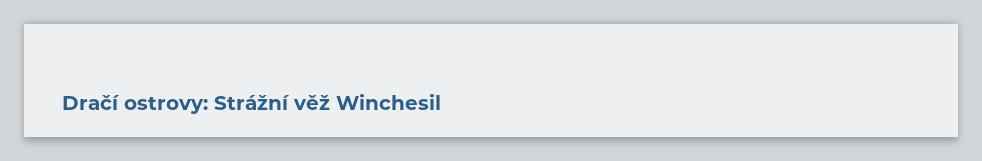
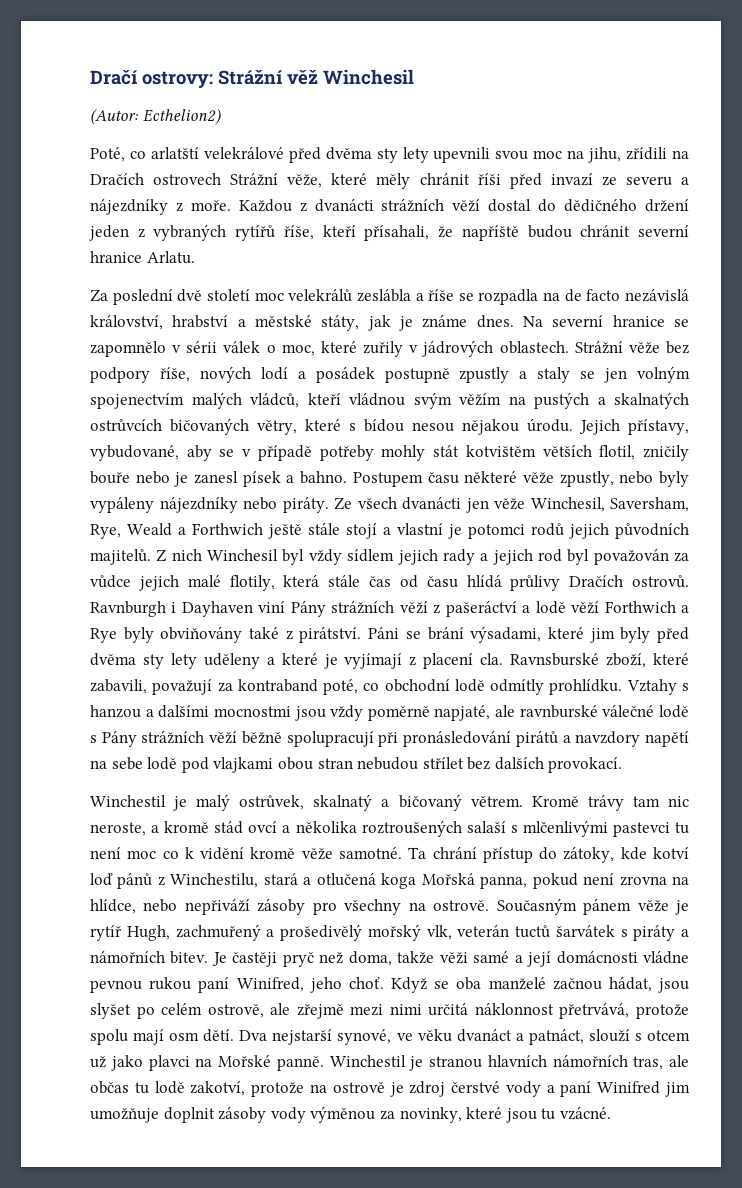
+ (Autor: Ecthelion2)
+ Poté, co arlatští velekrálové před dvěma sty lety upevnili svou moc na jihu, zřídili na Dračích ostrovech Strážní věže, které měly chránit říši před invazí ze severu a nájezdníky z moře. Každou z dvanácti strážních věží dostal do dědičného držení jeden z vybraných rytířů říše, kteří přísahali, že napříště budou chránit severní hranice Arlatu.
+ Za poslední dvě století moc velekrálů zeslábla a říše se rozpadla na de facto nezávislá království, hrabství a městské státy, jak je známe dnes. Na severní hranice se zapomnělo v sérii válek o moc, které zuřily v jádrových oblastech. Strážní věže bez podpory říše, nových lodí a posádek postupně zpustly a staly se jen volným spojenectvím malých vládců, kteří vládnou svým věžím na pustých a skalnatých ostrůvcích bičovaných větry, které s bídou nesou nějakou úrodu. Jejich přístavy, vybudované, aby se v případě potřeby mohly stát kotvištěm větších flotil, zničily bouře nebo je zanesl písek a bahno. Postupem času některé věže zpustly, nebo byly vypáleny nájezdníky nebo piráty. Ze všech dvanácti jen věže Winchesil, Saversham, Rye, Weald a Forthwich ještě stále stojí a vlastní je potomci rodů jejich původních majitelů. Z nich Winchesil byl vždy sídlem jejich rady a jejich rod byl považován za vůdce jejich malé flotily, která stále čas od času hlídá průlivy Dračích ostrovů. Ravnburgh i Dayhaven viní Pány strážních věží z pašeráctví a lodě věží Forthwich a Rye byly obviňovány také z pirátství. Páni se brání výsadami, které jim byly před dvěma sty lety uděleny a které je vyjímají z placení cla. Ravnsburské zboží, které zabavili, považují za kontraband poté, co obchodní lodě odmítly prohlídku. Vztahy s hanzou a dalšími mocnostmi jsou vždy poměrně napjaté, ale ravnburské válečné lodě s Pány strážních věží běžně spolupracují při pronásledování pirátů a navzdory napětí na sebe lodě pod vlajkami obou stran nebudou střílet bez dalších provokací.
+ Winchestil je malý ostrůvek, skalnatý a bičovaný větrem. Kromě trávy tam nic neroste, a kromě stád ovcí a několika roztroušených salaší s mlčenlivými pastevci tu není moc co k vidění kromě věže samotné. Ta chrání přístup do zátoky, kde kotví loď pánů z Winchestilu, stará a otlučená koga Mořská panna, pokud není zrovna na hlídce, nebo nepřiváží zásoby pro všechny na ostrově. Současným pánem věže je rytíř Hugh, zachmuřený a prošedivělý mořský vlk, veterán tuctů šarvátek s piráty a námořních bitev. Je častěji pryč než doma, takže věži samé a její domácnosti vládne pevnou rukou paní Winifred, jeho choť. Když se oba manželé začnou hádat, jsou slyšet po celém ostrově, ale zřejmě mezi nimi určitá náklonnost přetrvává, protože spolu mají osm dětí. Dva nejstarší synové, ve věku dvanáct a patnáct, slouží s otcem už jako plavci na Mořské panně. Winchestil je stranou hlavních námořních tras, ale občas tu lodě zakotví, protože na ostrově je zdroj čerstvé vody a paní Winifred jim umožňuje doplnit zásoby vody výměnou za novinky, které jsou tu vzácné.

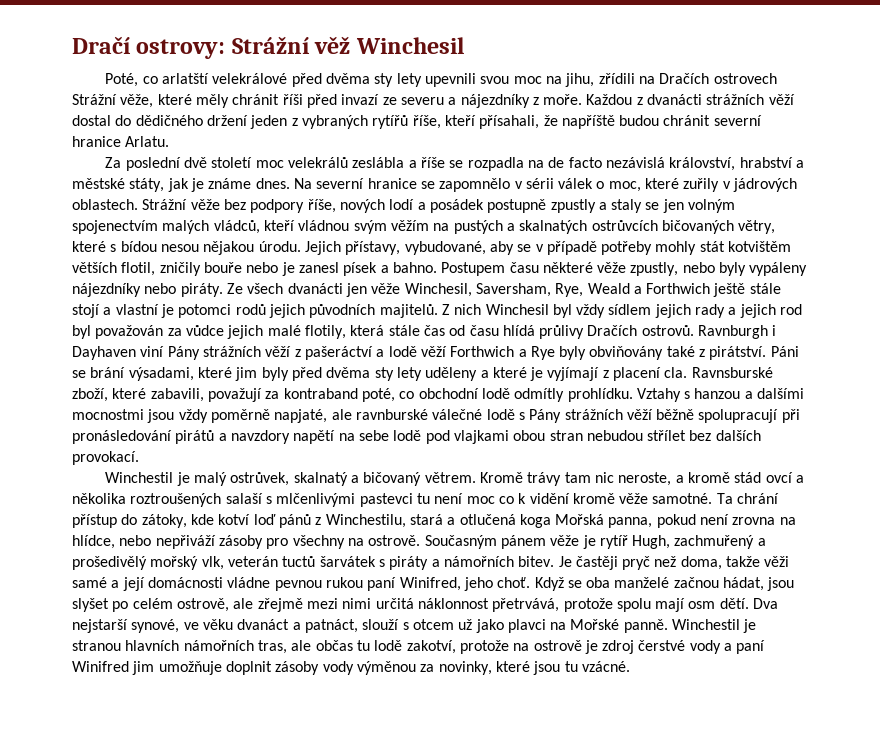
- (Autor: Ecthelion2)

